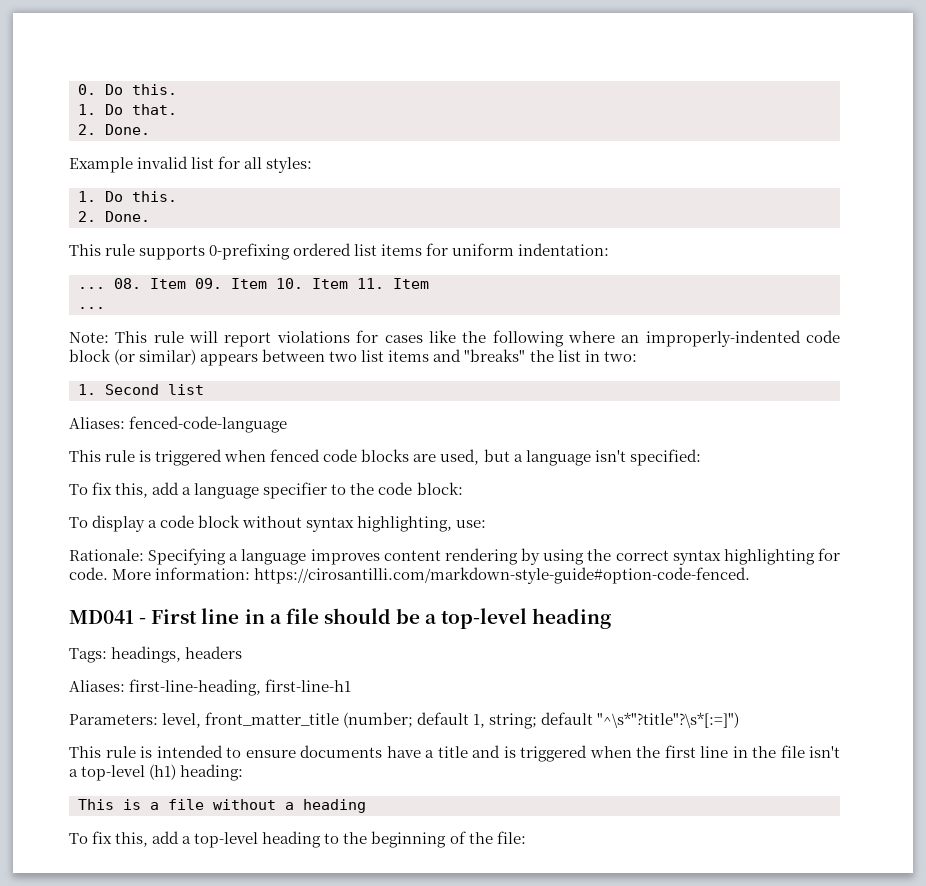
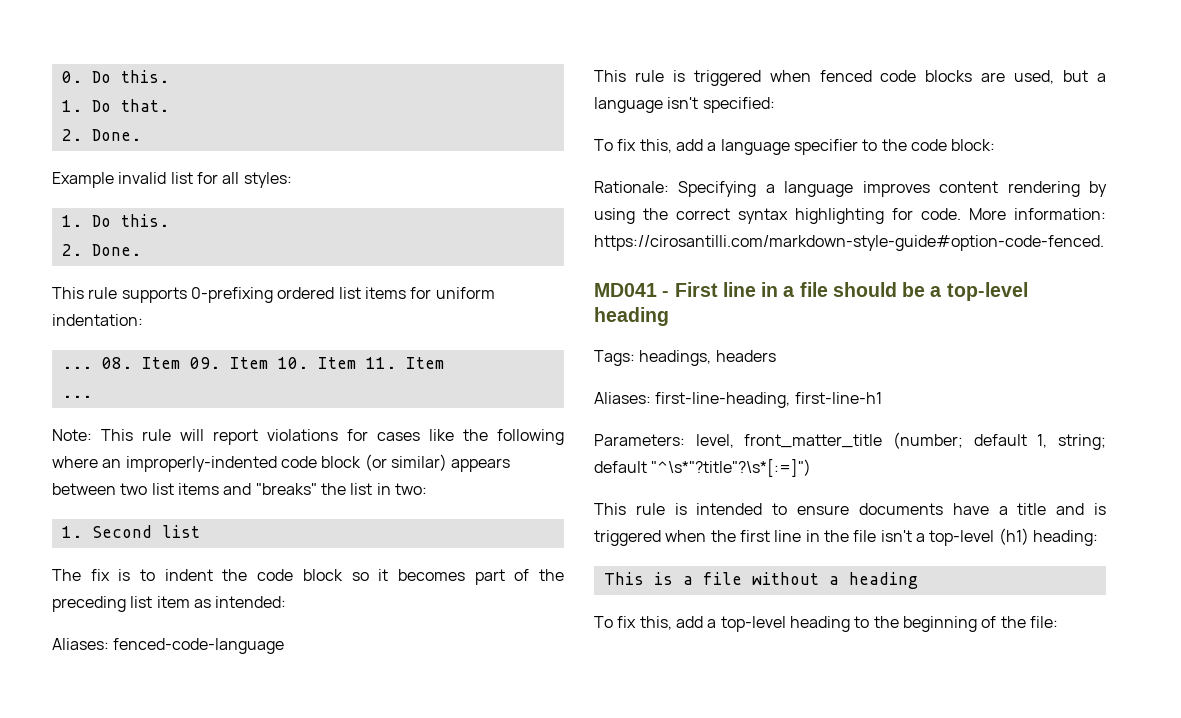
+ The fix is to indent the code block so it becomes part of the preceding list item as intended:
- To display a code block without syntax highlighting, use:

